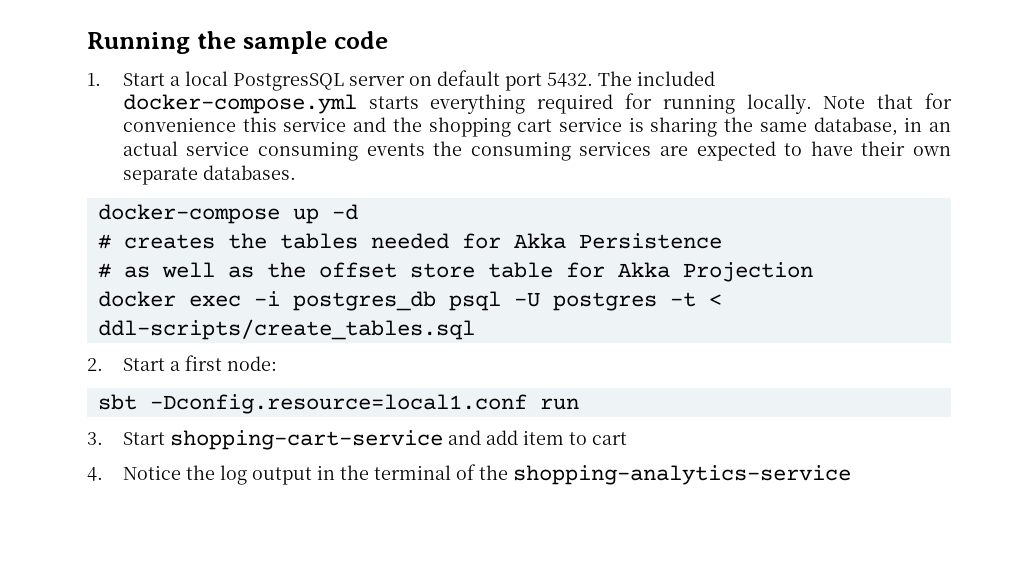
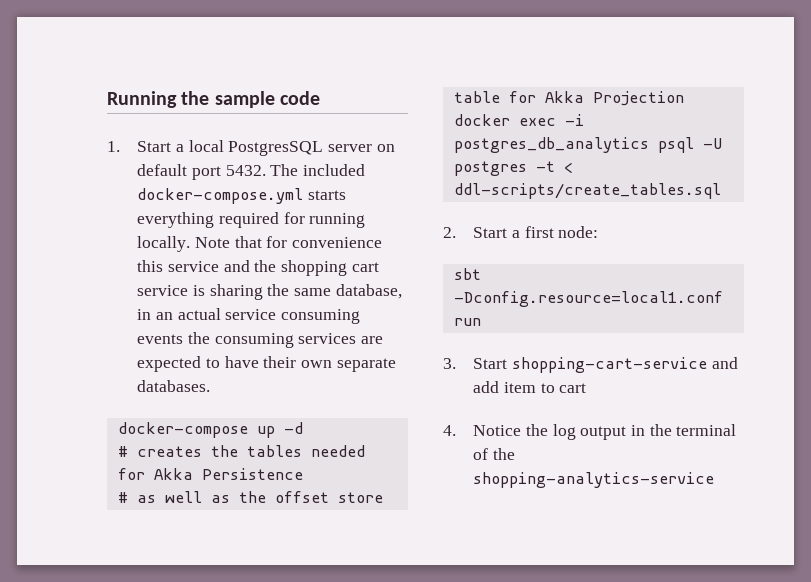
- docker exec -i postgres_db psql -U postgres -t < ddl-scripts/create_tables.sql
+ docker exec -i postgres_db_analytics psql -U postgres -t < ddl-scripts/create_tables.sql

